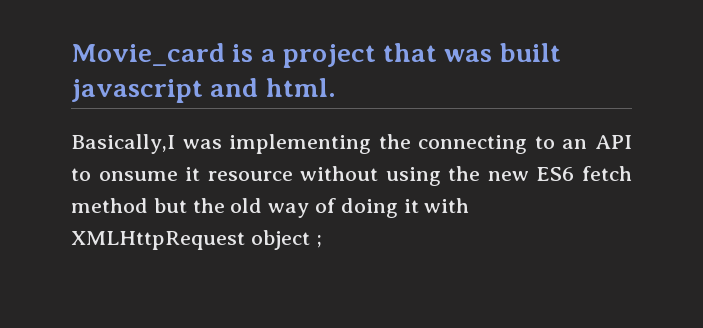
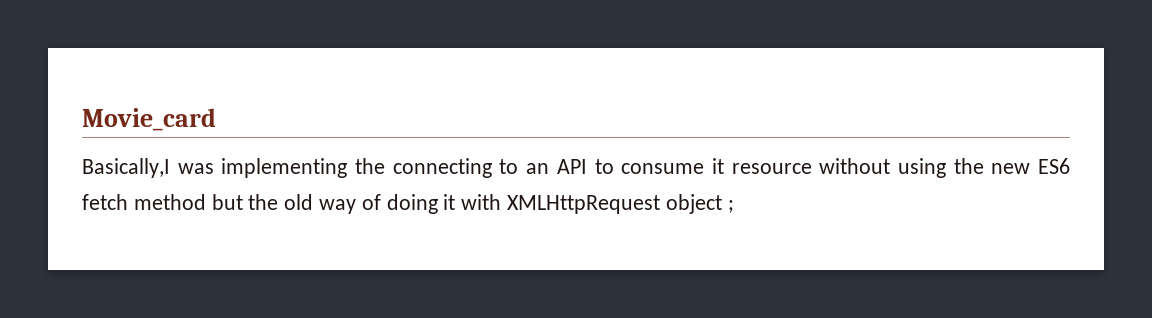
- Movie_card is a project that was built javascript and html.
+ Movie_card
- Basically,I was implementing the connecting to an API to onsume it resource without using the new ES6 fetch method but the old way of doing it with XMLHttpRequest object ;
+ Basically,I was implementing the connecting to an API to consume it resource without using the new ES6 fetch method but the old way of doing it with XMLHttpRequest object ;

